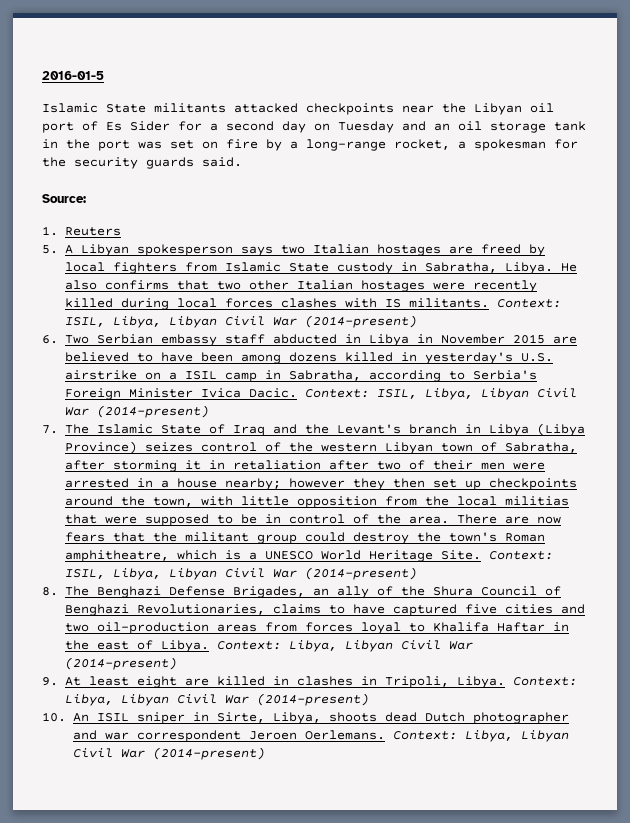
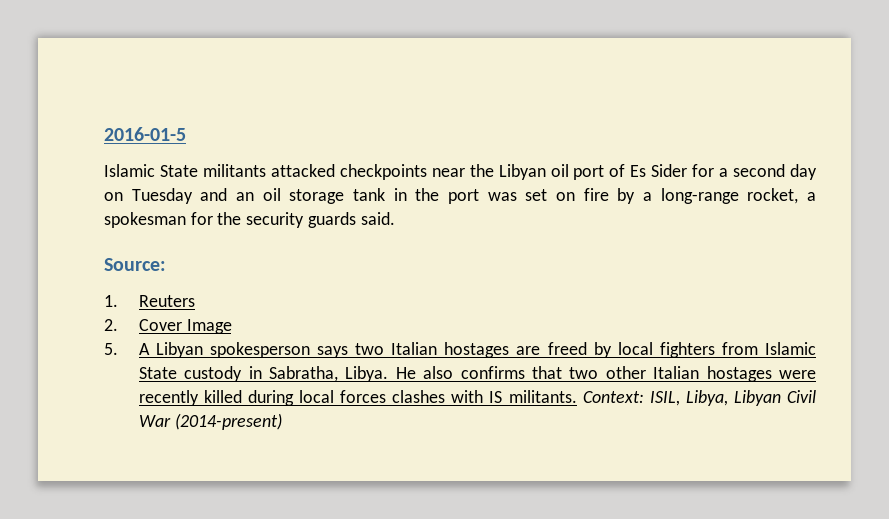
+ 2. Cover Image
- 6. Two Serbian embassy staff abducted in Libya in November 2015 are believed to have been among dozens killed in yesterday's U.S. airstrike on a ISIL camp in Sabratha, according to Serbia's Foreign Minister Ivica Dacic. Context: ISIL, Libya, Libyan Civil War (2014-present)
- 7. The Islamic State of Iraq and the Levant's branch in Libya (Libya Province) seizes control of the western Libyan town of Sabratha, after storming it in retaliation after two of their men were arrested in a house nearby; however they then set up checkpoints around the town, with little opposition from the local militias that were supposed to be in control of the area. There are now fears that the militant group could destroy the town's Roman amphitheatre, which is a UNESCO World Heritage Site. Context: ISIL, Libya, Libyan Civil War (2014-present)
- 8. The Benghazi Defense Brigades, an ally of the Shura Council of Benghazi Revolutionaries, claims to have captured five cities and two oil-production areas from forces loyal to Khalifa Haftar in the east of Libya. Context: Libya, Libyan Civil War (2014-present)
- 9. At least eight are killed in clashes in Tripoli, Libya. Context: Libya, Libyan Civil War (2014-present)
- 10. An ISIL sniper in Sirte, Libya, shoots dead Dutch photographer and war correspondent Jeroen Oerlemans. Context: Libya, Libyan Civil War (2014-present)

